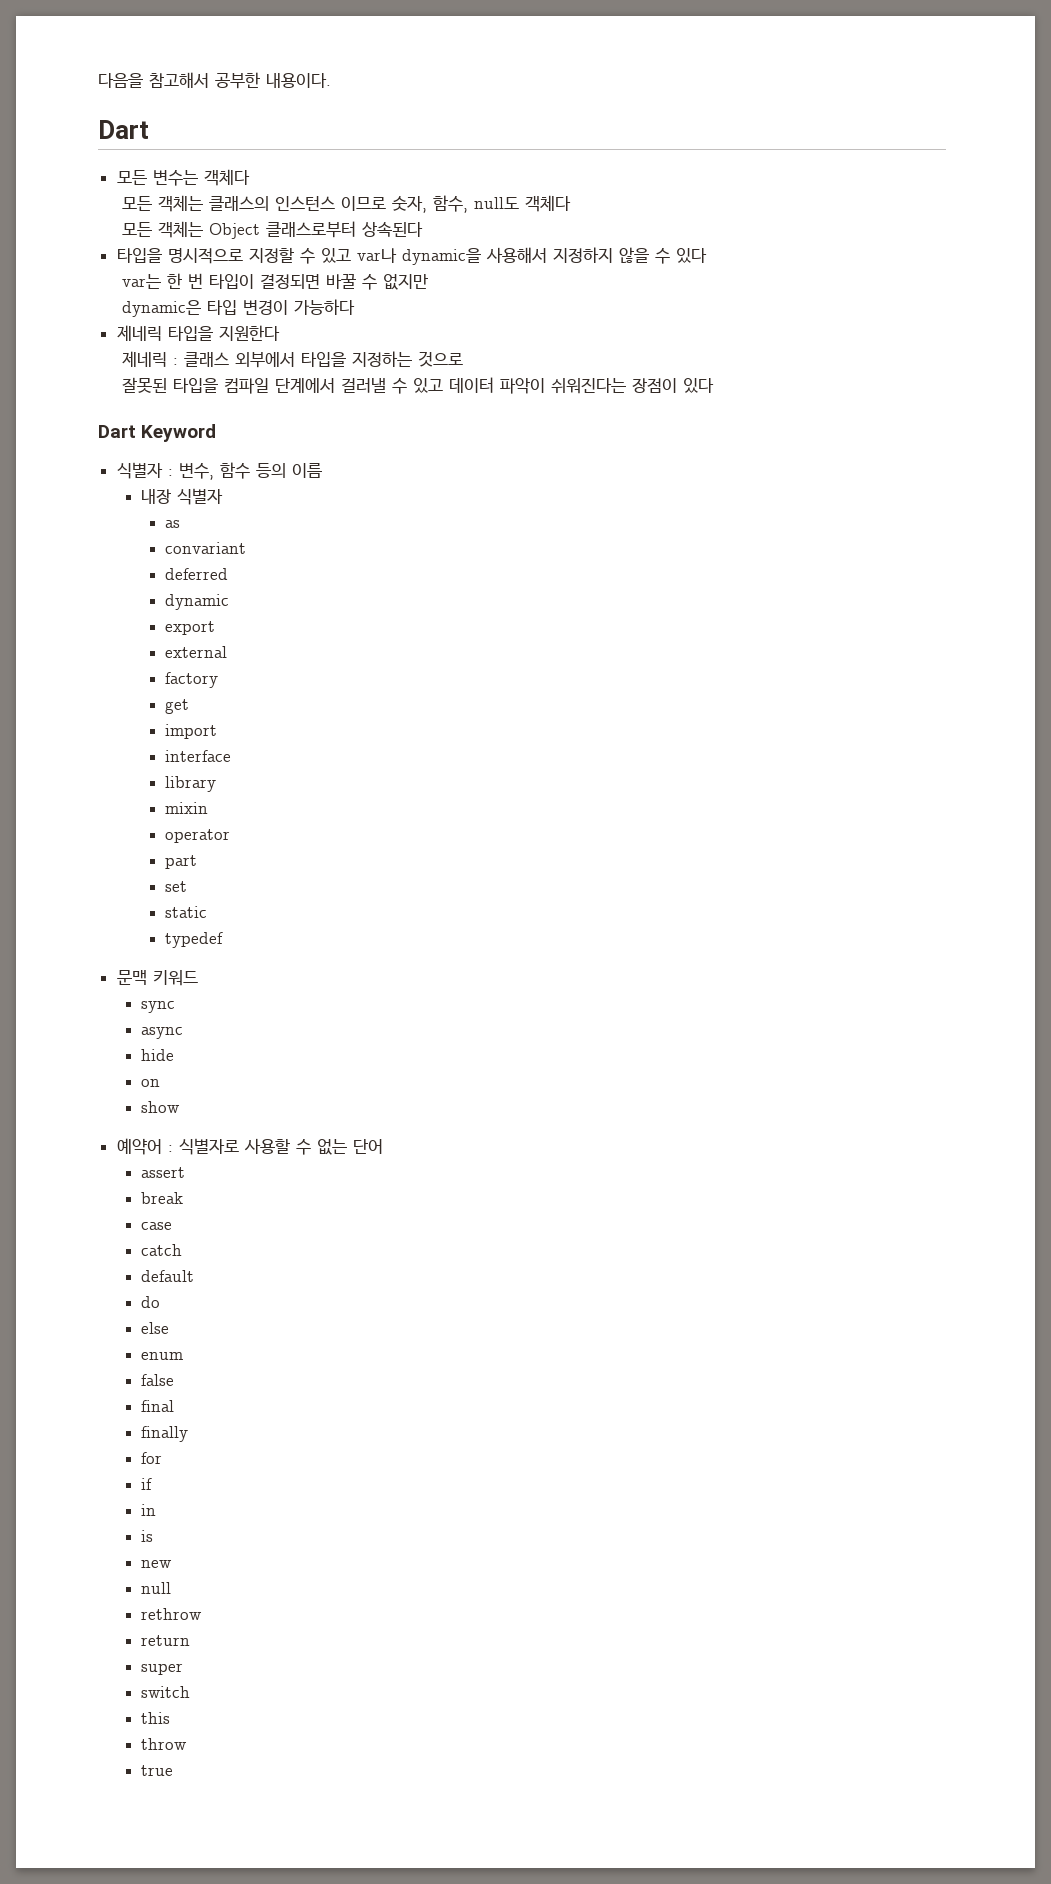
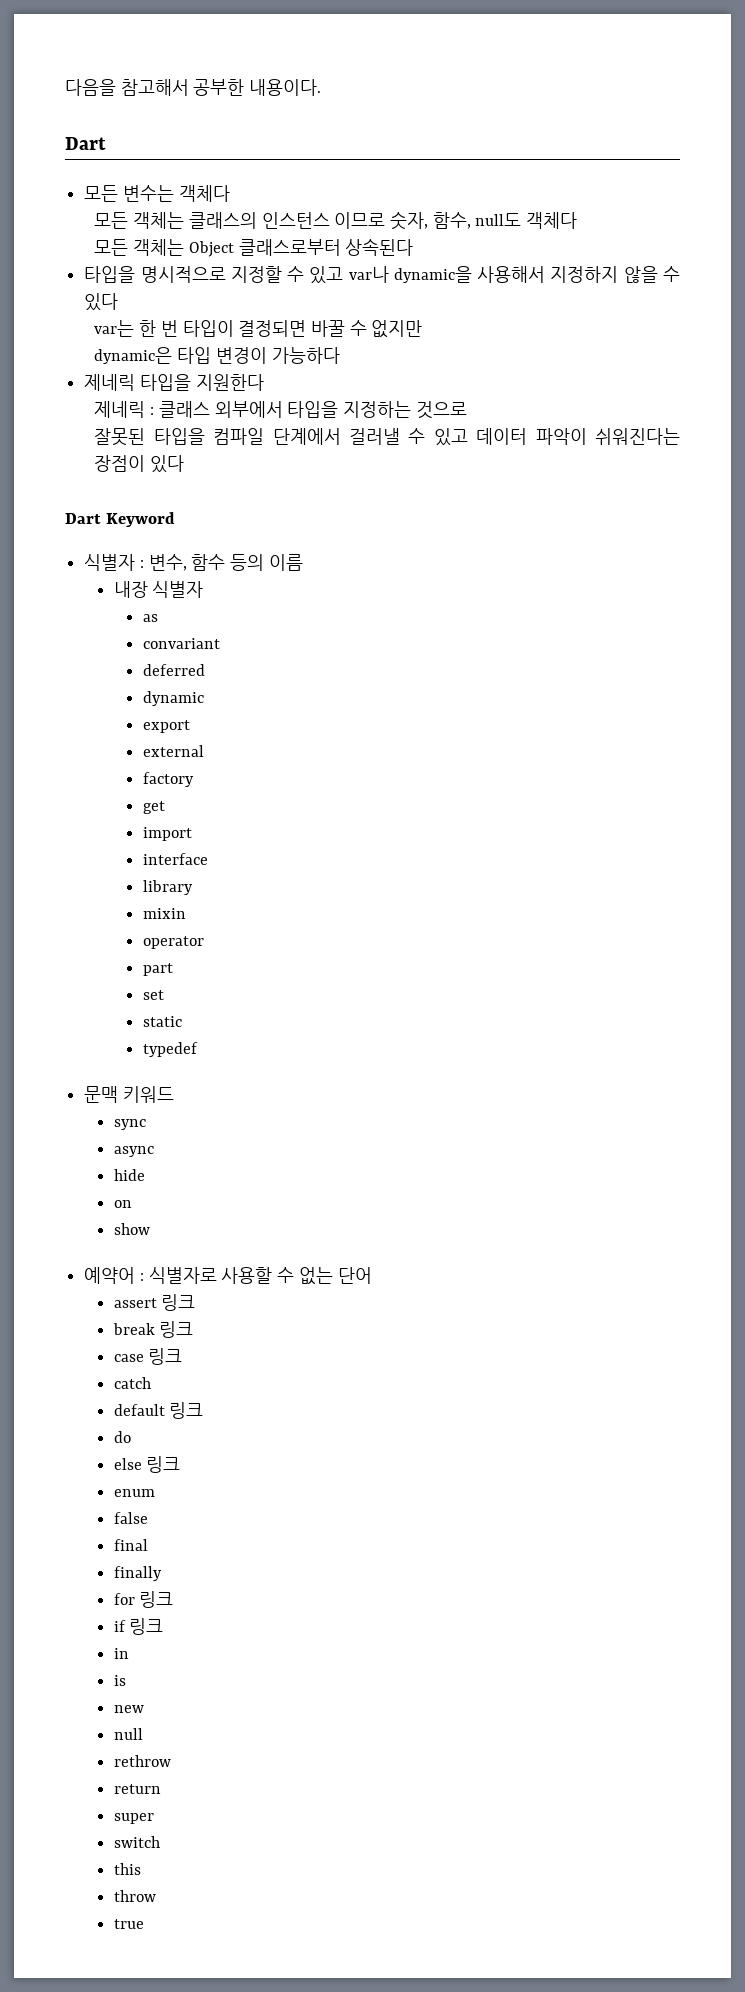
- assert
+ assert 링크
- break
+ break 링크
- case
+ case 링크
- default
+ default 링크
- else
+ else 링크
- for
+ for 링크
- if
+ if 링크

